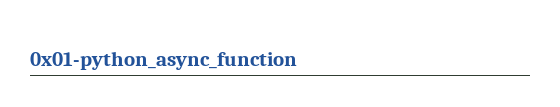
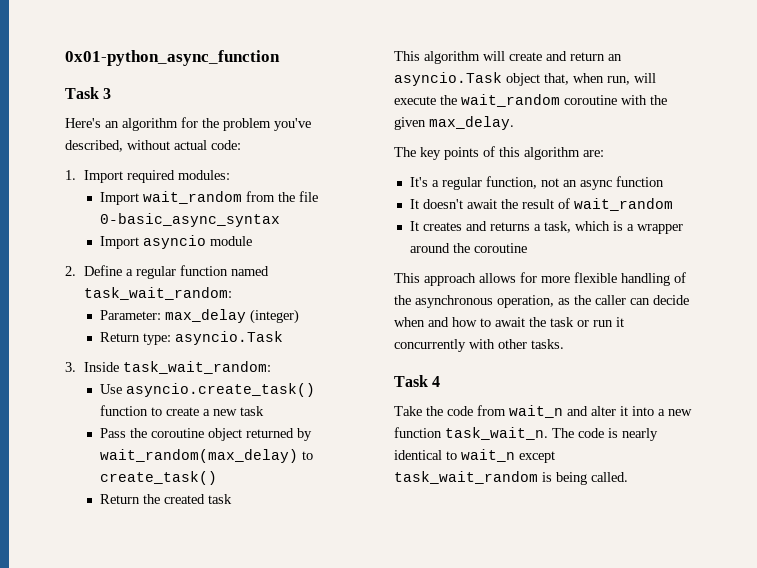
+ Task 3
+ Here's an algorithm for the problem you've described, without actual code:
+ 1. Import required modules:
+ Import wait_random from the file 0-basic_async_syntax
+ Import asyncio module
+ 2. Define a regular function named task_wait_random:
+ Parameter: max_delay (integer)
+ Return type: asyncio.Task
+ 3. Inside task_wait_random:
+ Use asyncio.create_task() function to create a new task
+ Pass the coroutine object returned by wait_random(max_delay) to create_task()
+ Return the created task
+ This algorithm will create and return an asyncio.Task object that, when run, will execute the wait_random coroutine with the given max_delay.
+ The key points of this algorithm are:
+ It's a regular function, not an async function
+ It doesn't await the result of wait_random
+ It creates and returns a task, which is a wrapper around the coroutine
+ This approach allows for more flexible handling of the asynchronous operation, as the caller can decide when and how to await the task or run it concurrently with other tasks.
+ Task 4
+ Take the code from wait_n and alter it into a new function task_wait_n. The code is nearly identical to wait_n except task_wait_random is being called.

